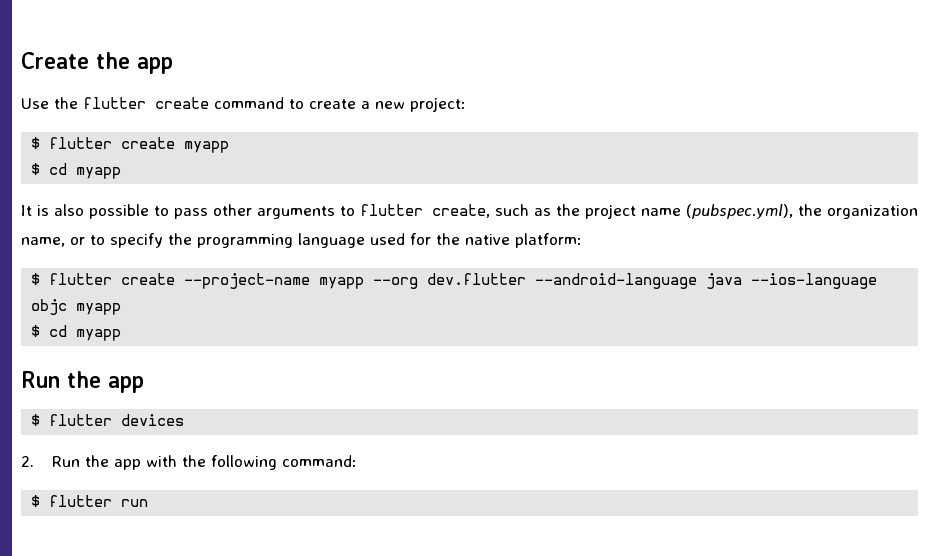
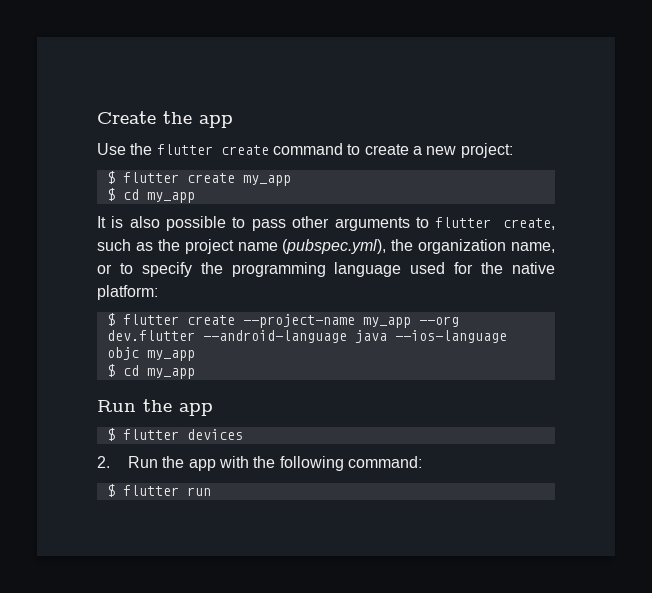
- $ flutter create myapp
- $ cd myapp
+ $ flutter create my_app
+ $ cd my_app
- $ flutter create --project-name myapp --org dev.flutter --android-language java --ios-language objc myapp
- $ cd myapp
+ $ flutter create --project-name my_app --org dev.flutter --android-language java --ios-language objc my_app
+ $ cd my_app

